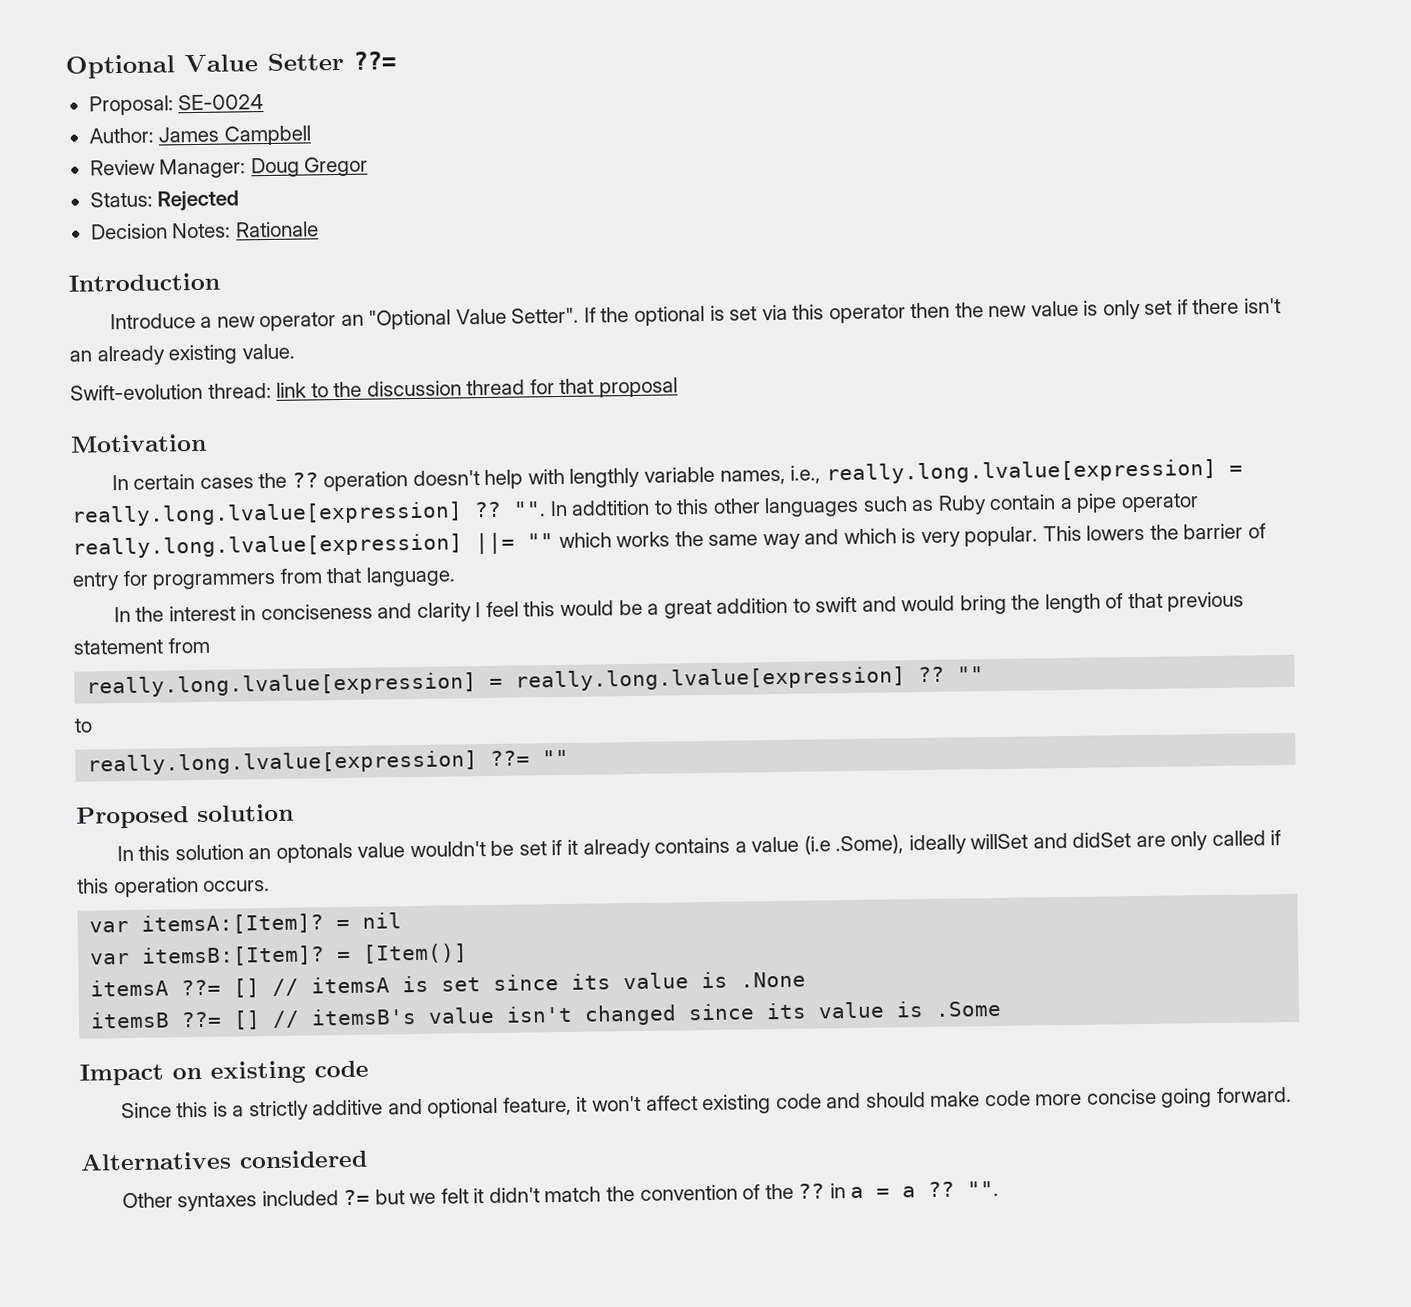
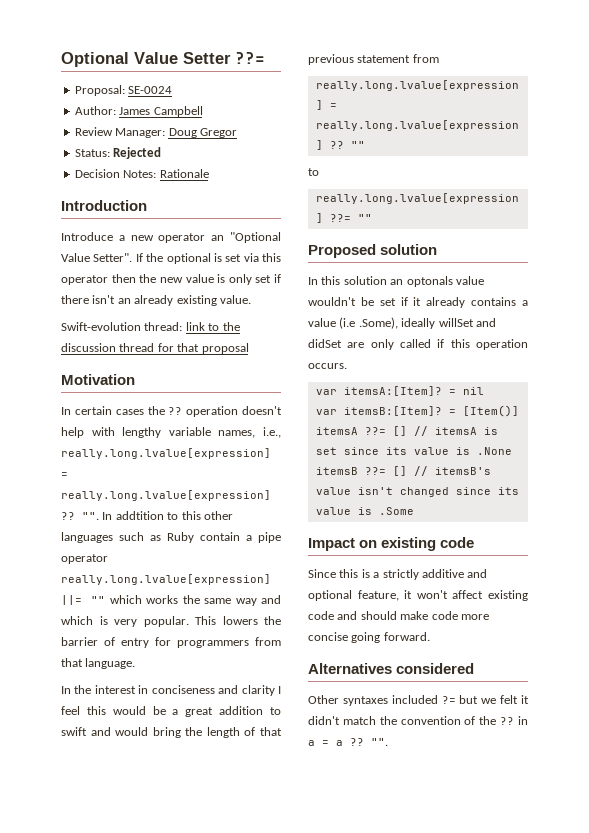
- In certain cases the ?? operation doesn't help with lengthly variable names, i.e., really.long.lvalue[expression] = really.long.lvalue[expression] ??
+ In certain cases the ?? operation doesn't help with lengthy variable names, i.e., really.long.lvalue[expression] = really.long.lvalue[expression] ??

